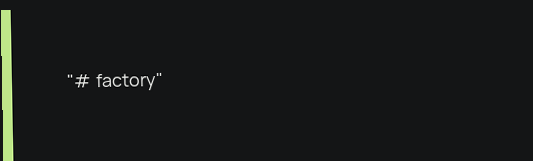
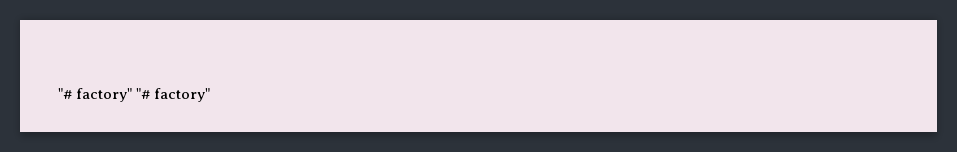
- "# factory"
+ "# factory" "# factory"

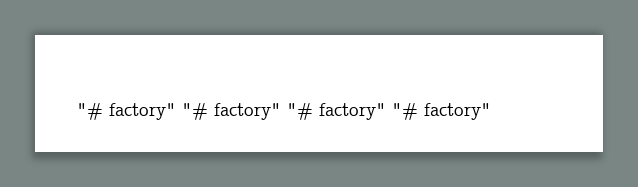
- "# factory" "# factory"
+ "# factory" "# factory" "# factory" "# factory"

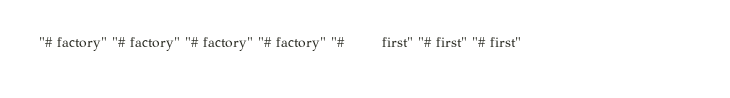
- "# factory" "# factory" "# factory" "# factory"
+ "# factory" "# factory" "# factory" "# factory" "# first" "# first" "# first"

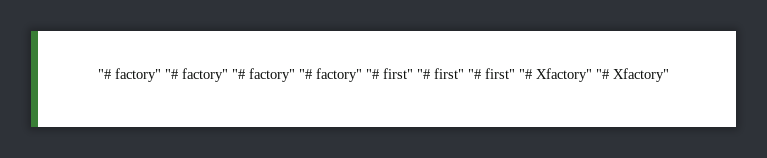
- "# factory" "# factory" "# factory" "# factory" "# first" "# first" "# first"
+ "# factory" "# factory" "# factory" "# factory" "# first" "# first" "# first" "# Xfactory" "# Xfactory"

